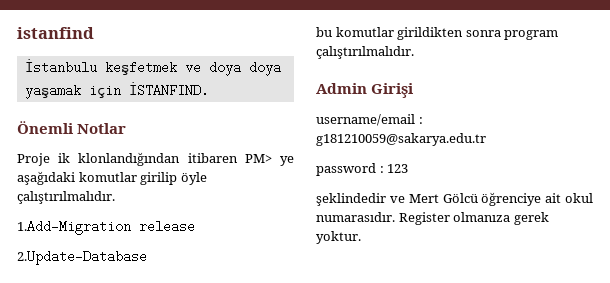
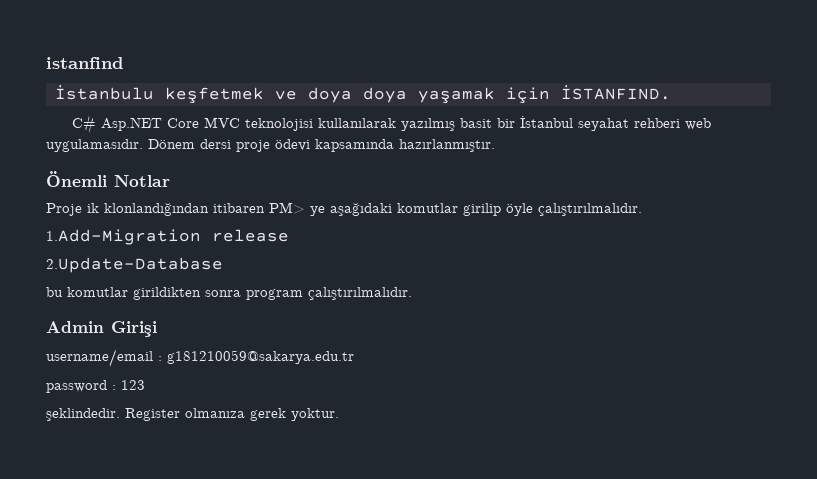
+ C# Asp.NET Core MVC teknolojisi kullanılarak yazılmış basit bir İstanbul seyahat rehberi web uygulamasıdır. Dönem dersi proje ödevi kapsamında hazırlanmıştır.
- şeklindedir ve Mert Gölcü öğrenciye ait okul numarasıdır.
+ şeklindedir.

